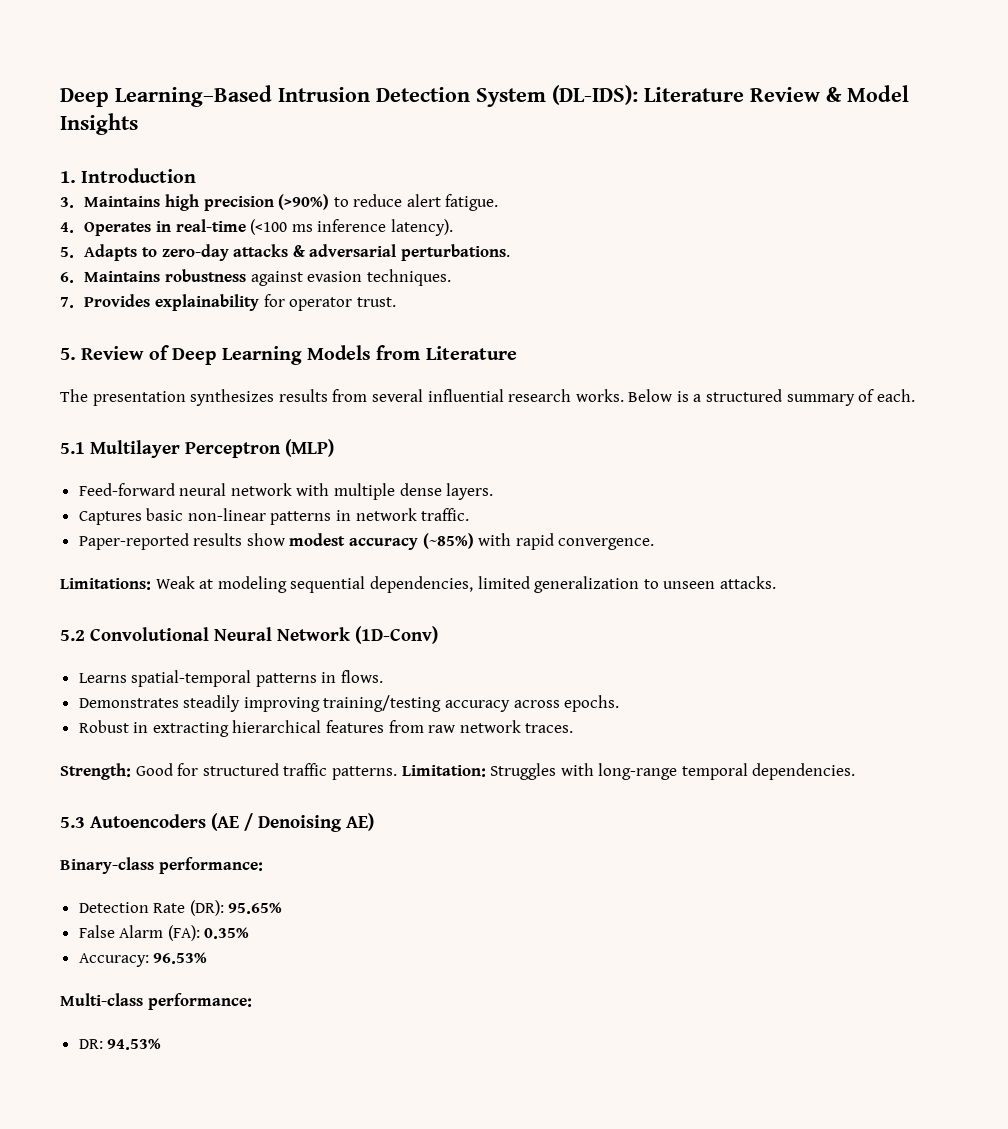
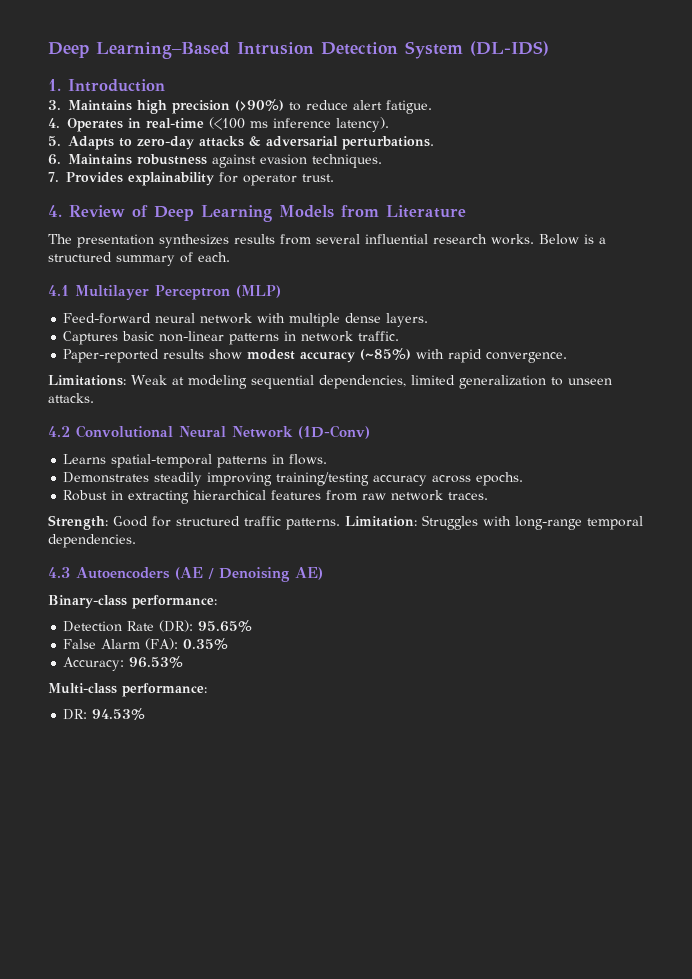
- Deep Learning–Based Intrusion Detection System (DL-IDS): Literature Review & Model Insights
+ Deep Learning–Based Intrusion Detection System (DL-IDS)
- 5. Review of Deep Learning Models from Literature
+ 4. Review of Deep Learning Models from Literature
- 5.1 Multilayer Perceptron (MLP)
+ 4.1 Multilayer Perceptron (MLP)
- 5.2 Convolutional Neural Network (1D-Conv)
+ 4.2 Convolutional Neural Network (1D-Conv)
- 5.3 Autoencoders (AE / Denoising AE)
+ 4.3 Autoencoders (AE / Denoising AE)

